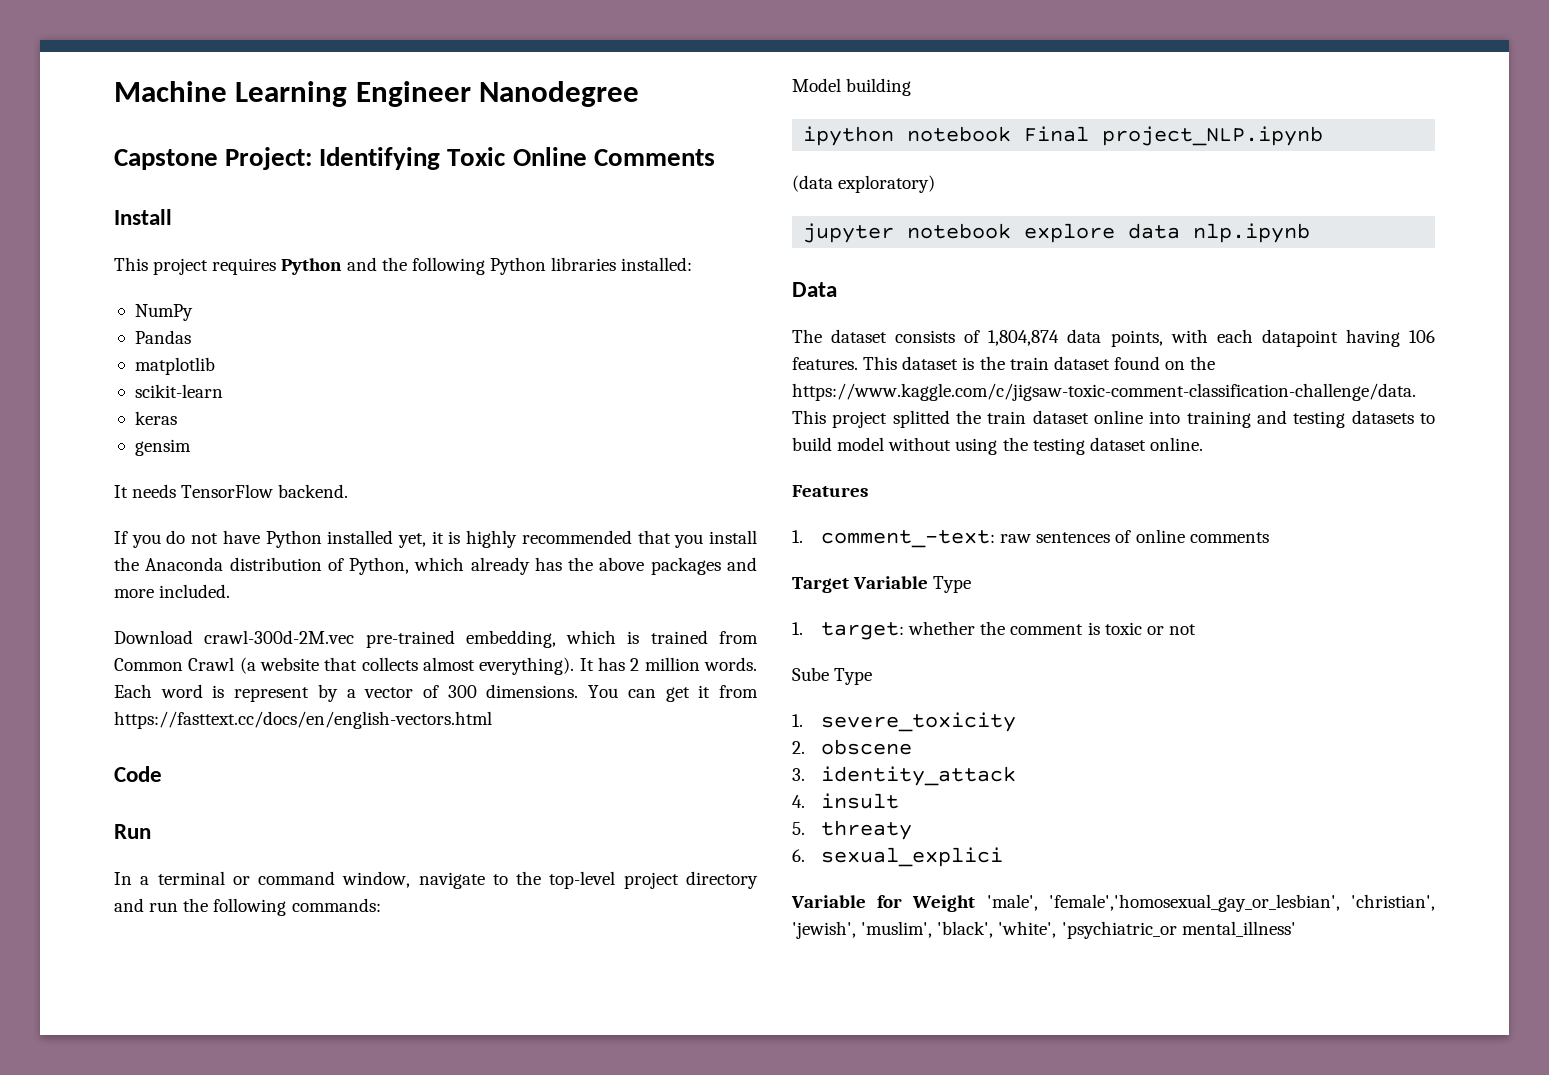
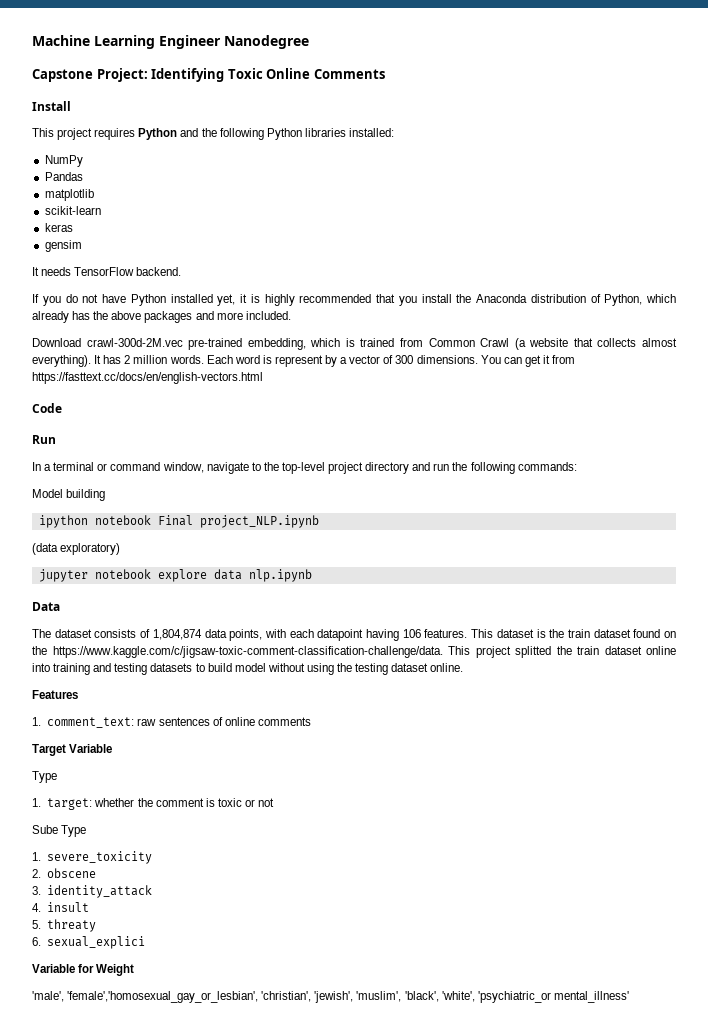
- 1. comment_-text: raw sentences of online comments
+ 1. comment_text: raw sentences of online comments
- Target Variable Type
+ Target Variable
+ Type
- Variable for Weight 'male', 'female','homosexual_gay_or_lesbian', 'christian', 'jewish', 'muslim', 'black', 'white', 'psychiatric_or mental_illness'
+ Variable for Weight
+ 'male', 'female','homosexual_gay_or_lesbian', 'christian', 'jewish', 'muslim', 'black', 'white', 'psychiatric_or mental_illness'

